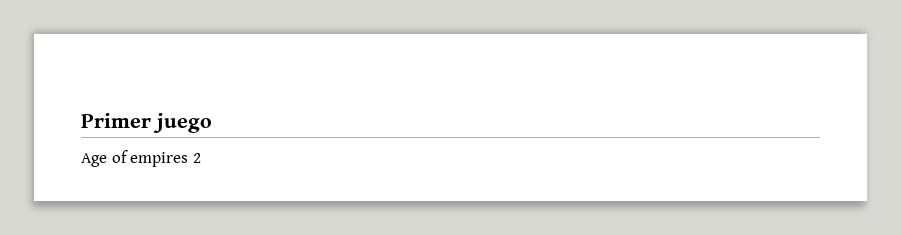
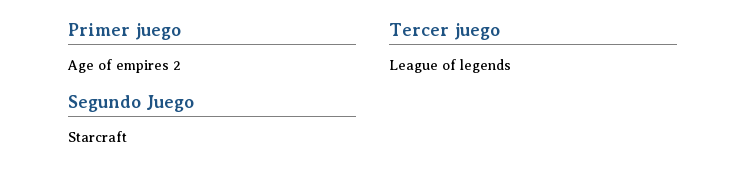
+ Segundo Juego
+ Starcraft
+ Tercer juego
+ League of legends

